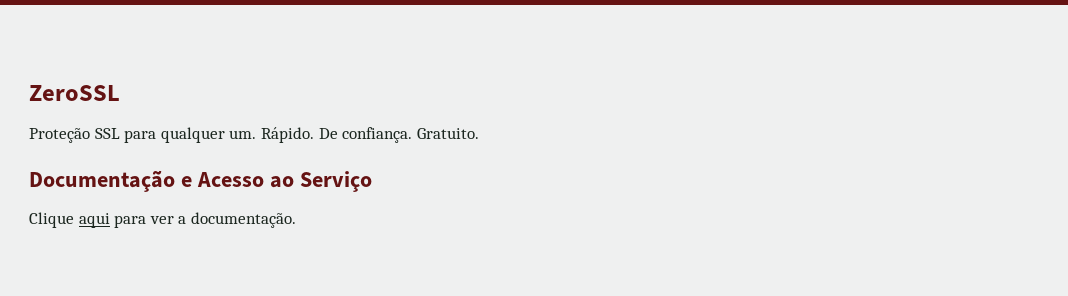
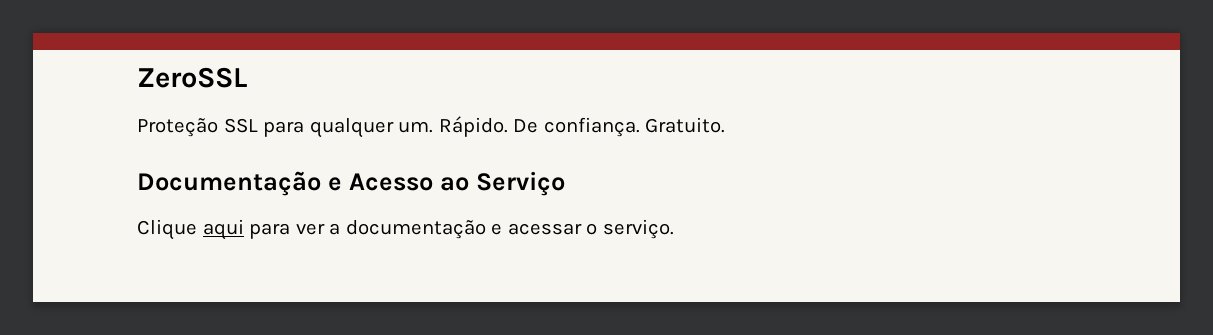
- Clique aqui para ver a documentação.
+ Clique aqui para ver a documentação e acessar o serviço.

